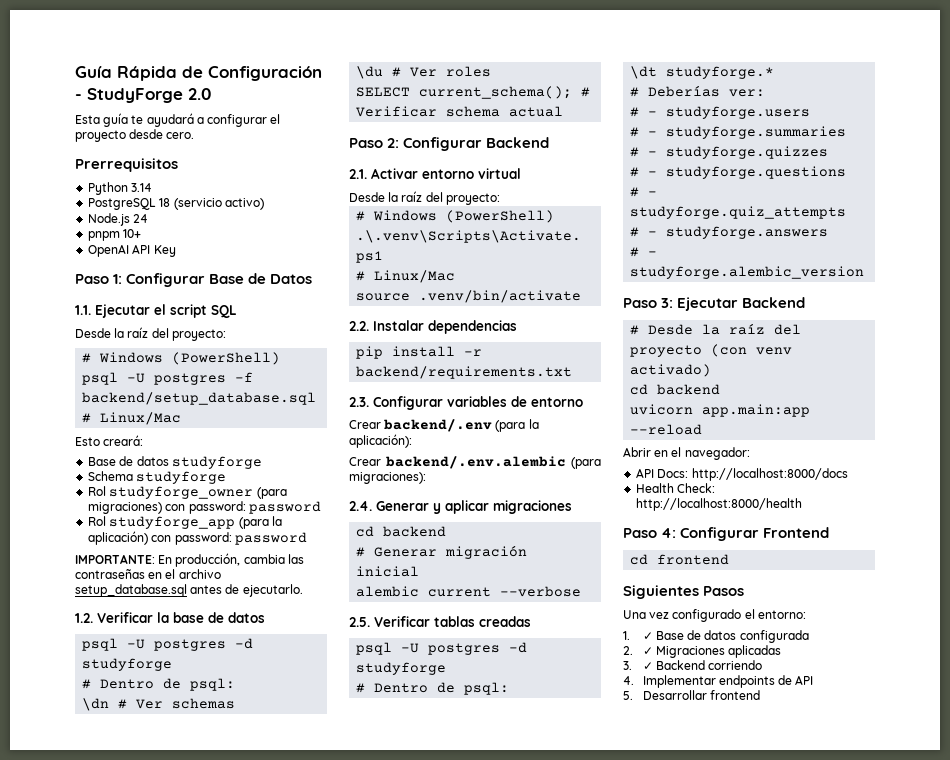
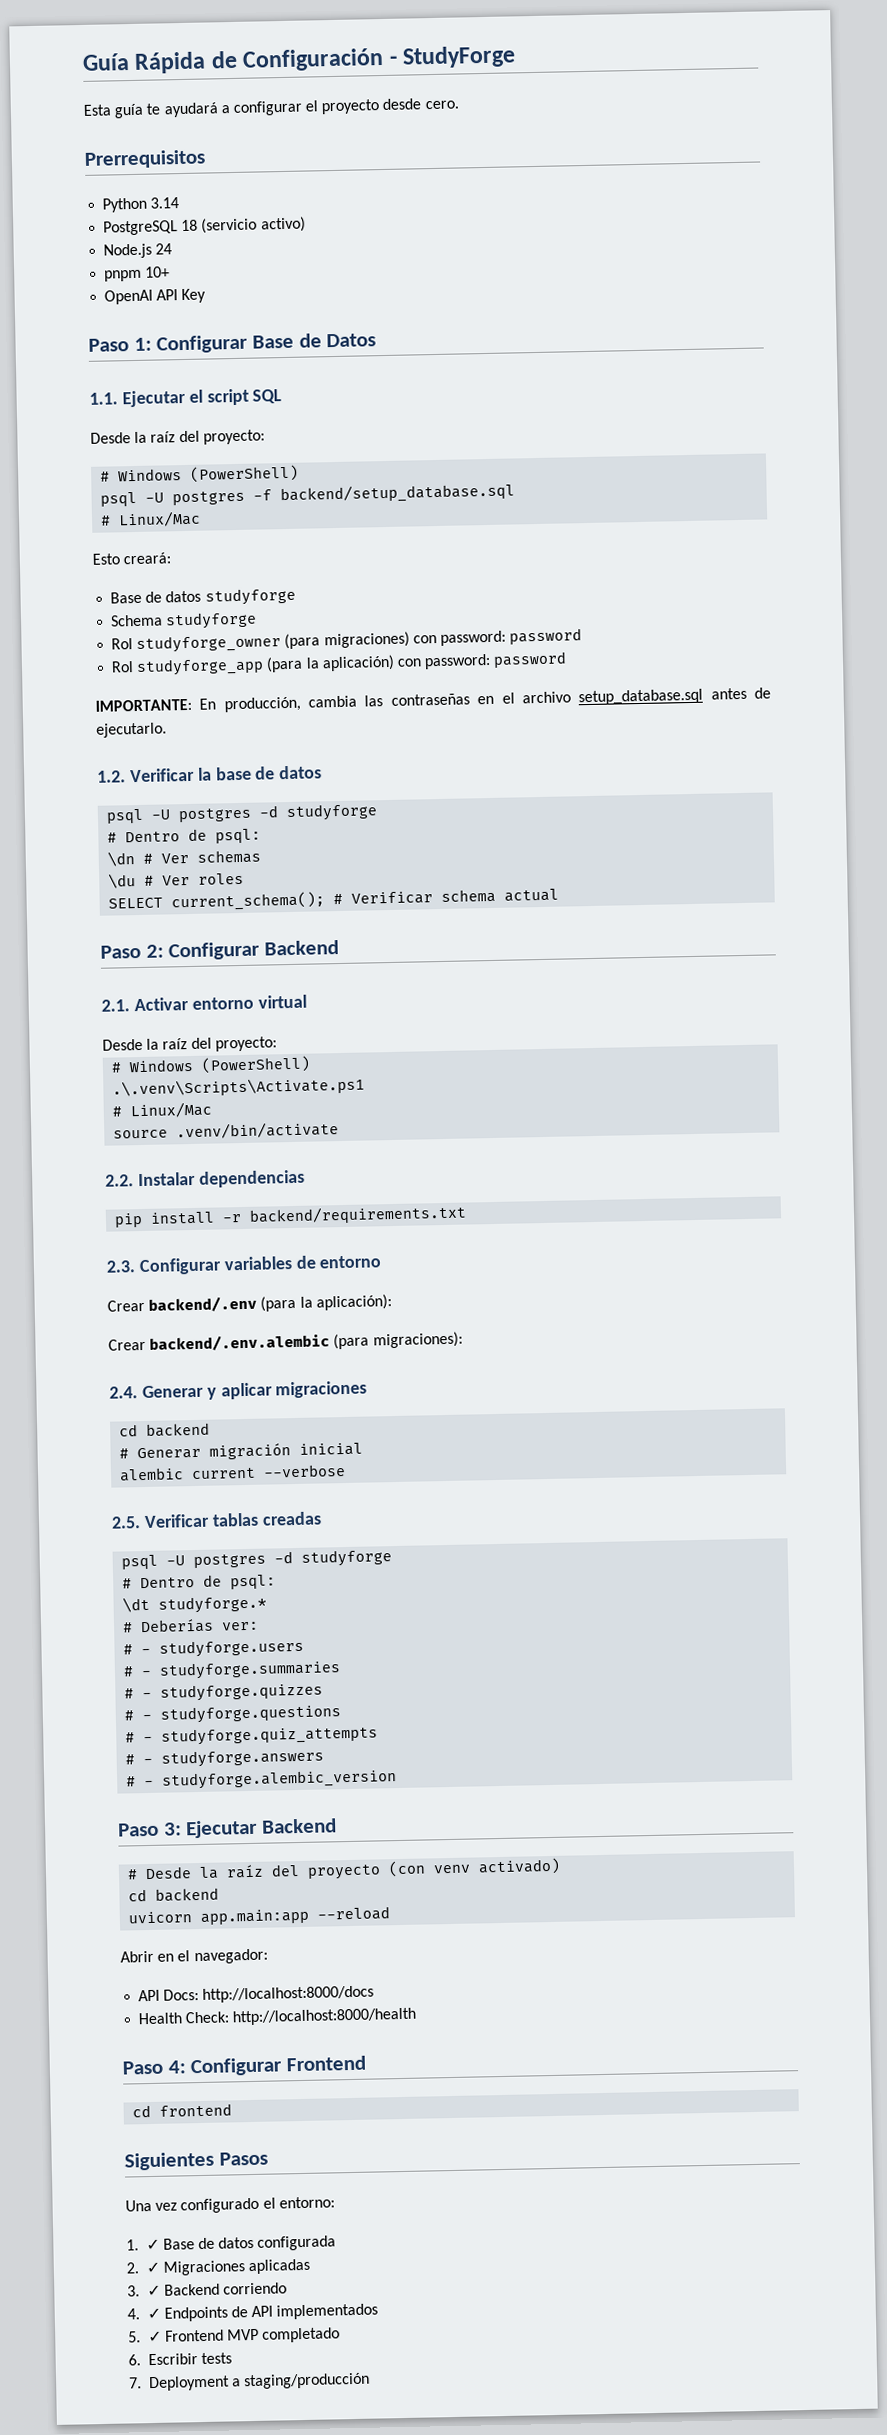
- Guía Rápida de Configuración - StudyForge 2.0
+ Guía Rápida de Configuración - StudyForge
- 4. Implementar endpoints de API
+ 4. ✓ Endpoints de API implementados
- 5. Desarrollar frontend
+ 5. ✓ Frontend MVP completado
+ 6. Escribir tests
+ 7. Deployment a staging/producción

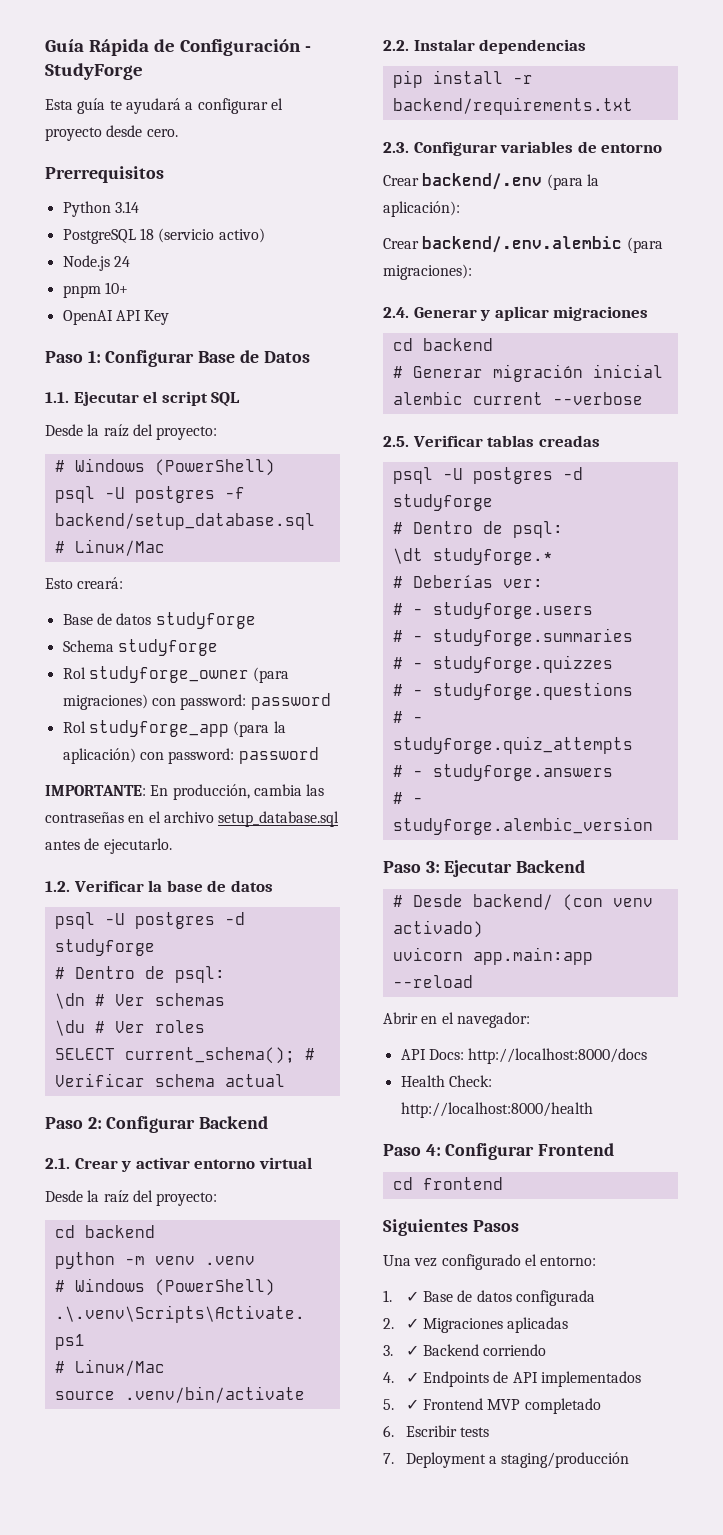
- 2.1. Activar entorno virtual
+ 2.1. Crear y activar entorno virtual
  Desde la raíz del proyecto:
+ cd backend
+ python -m venv .venv
- # Desde la raíz del proyecto (con venv activado)
- cd backend
+ # Desde backend/ (con venv activado)

